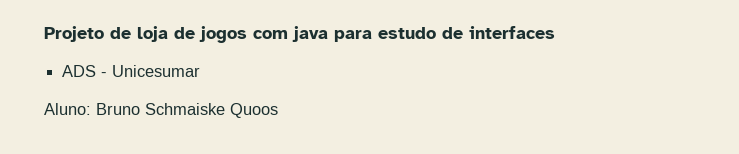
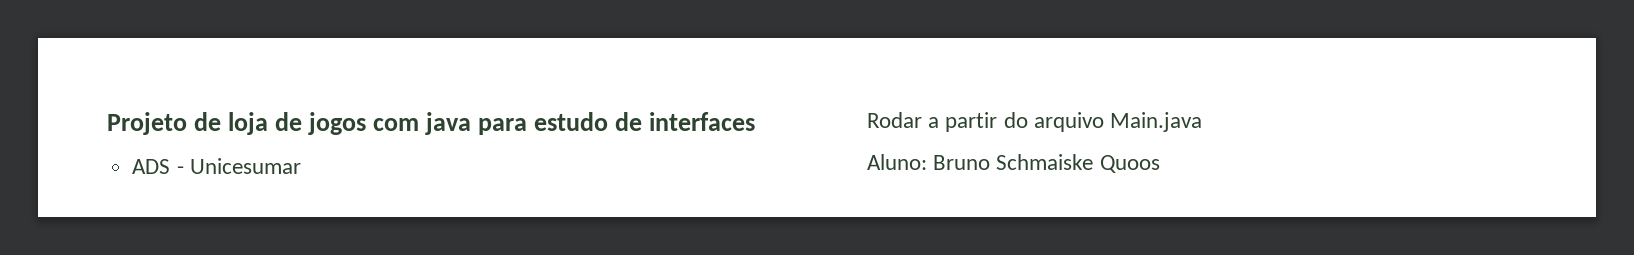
+ Rodar a partir do arquivo Main.java

